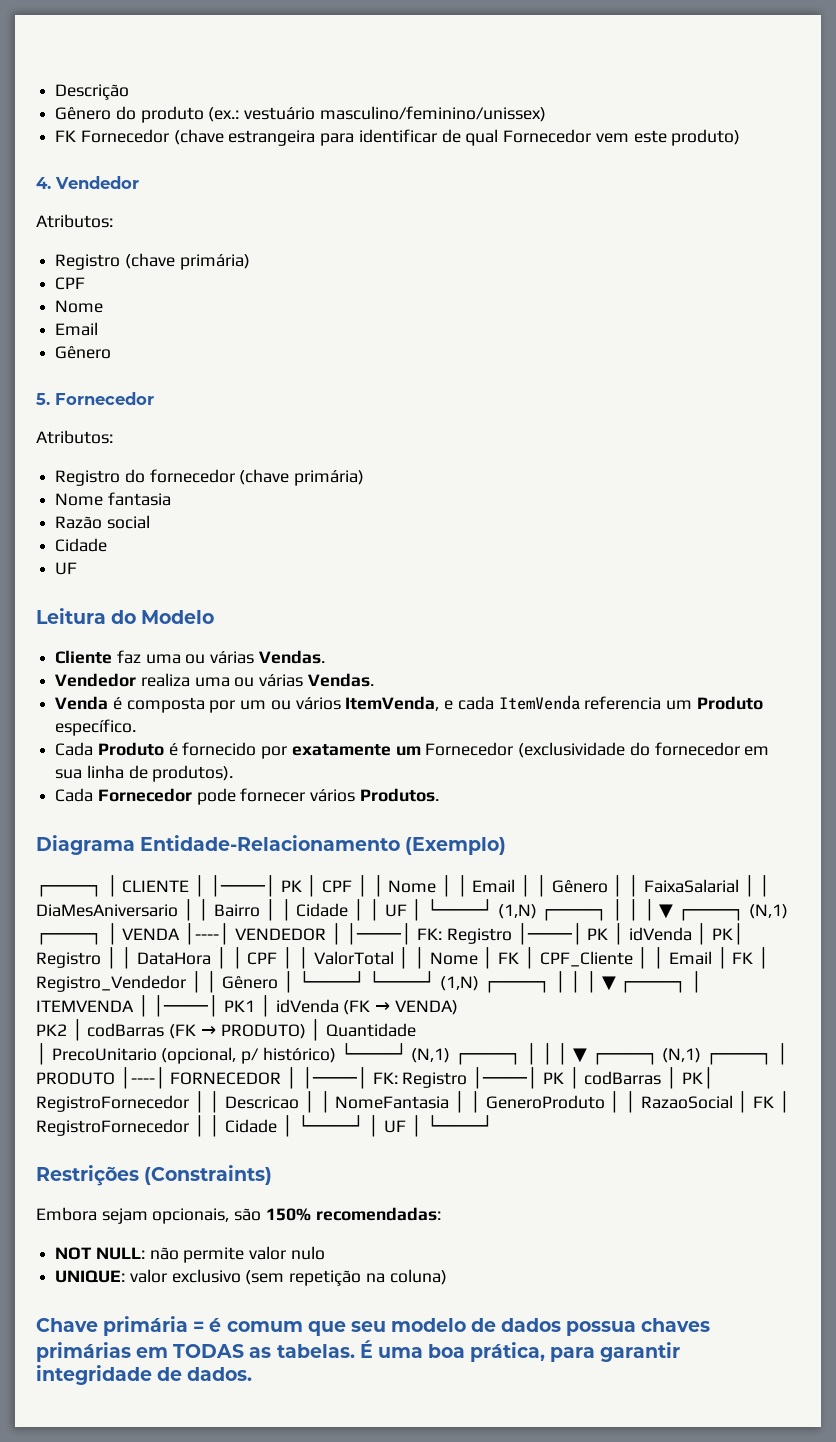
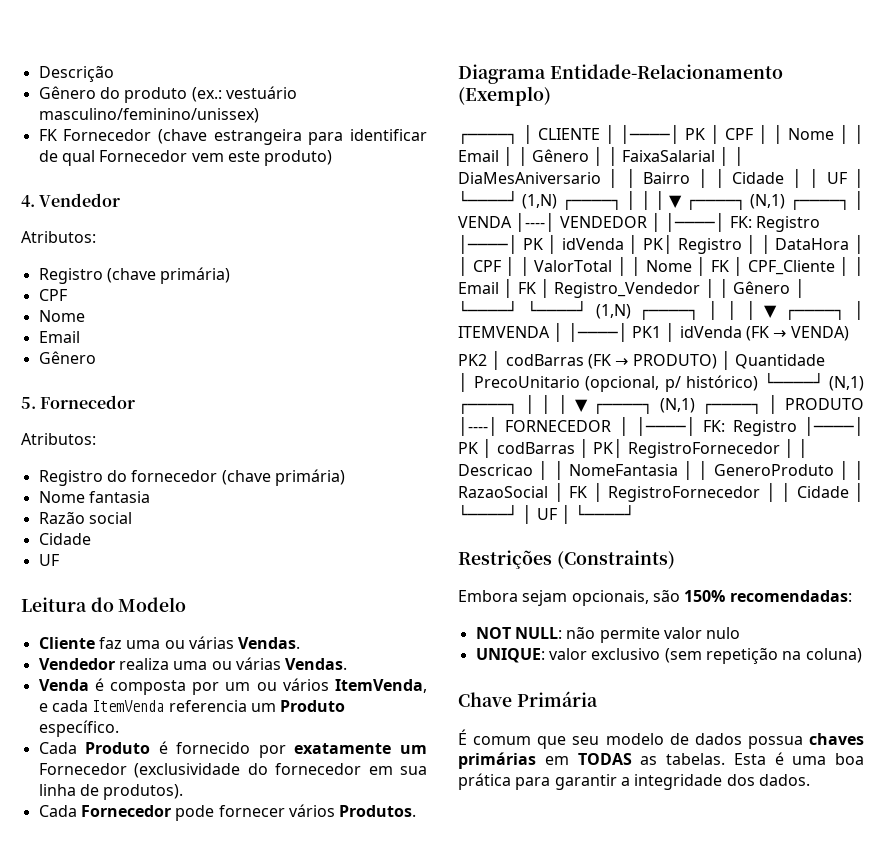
- Chave primária = é comum que seu modelo de dados possua chaves primárias em TODAS as tabelas.
+ Chave Primária
+ É comum que seu modelo de dados possua chaves primárias em TODAS as tabelas.
- É uma boa prática, para garantir integridade de dados.
+ Esta é uma boa prática para garantir a integridade dos dados.

